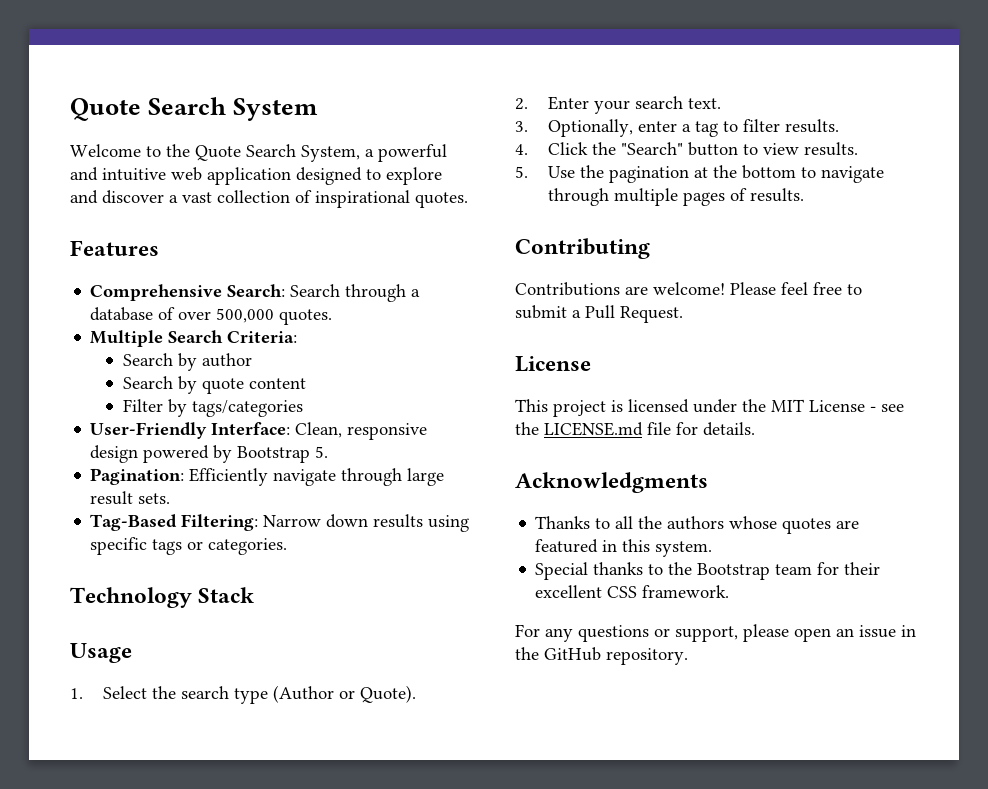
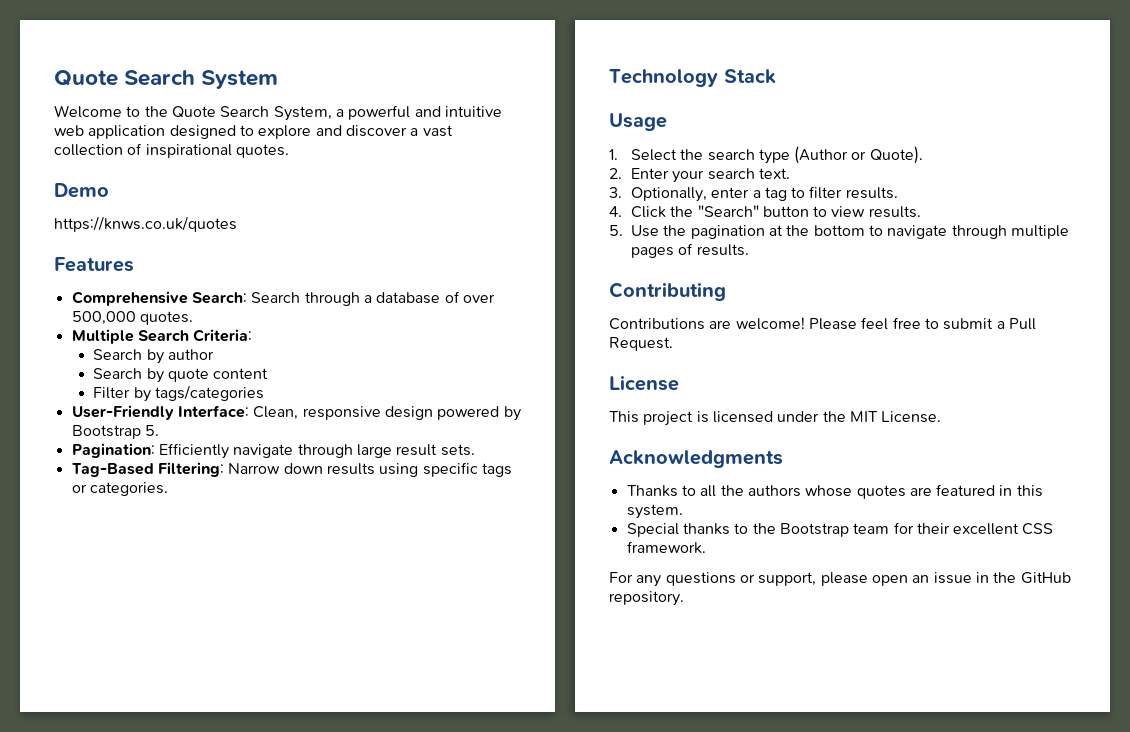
+ Demo
+ https://knws.co.uk/quotes
- This project is licensed under the MIT License - see the LICENSE.md file for details.
+ This project is licensed under the MIT License.

